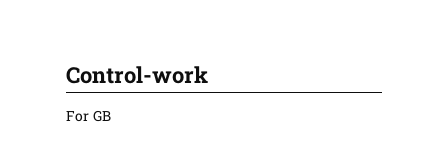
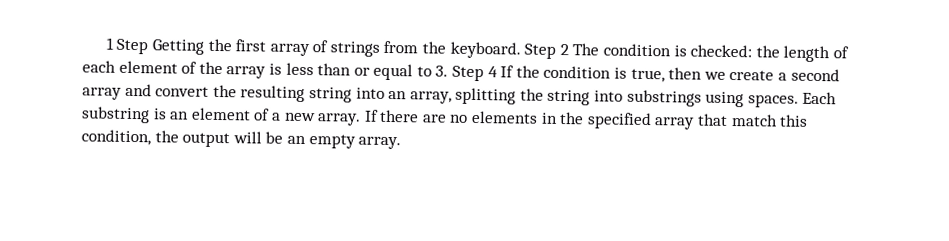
- Control-work
- For GB
+ 1 Step Getting the first array of strings from the keyboard. Step 2 The condition is checked: the length of each element of the array is less than or equal to 3. Step 4 If the condition is true, then we create a second array and convert the resulting string into an array, splitting the string into substrings using spaces. Each substring is an element of a new array. If there are no elements in the specified array that match this condition, the output will be an empty array.

